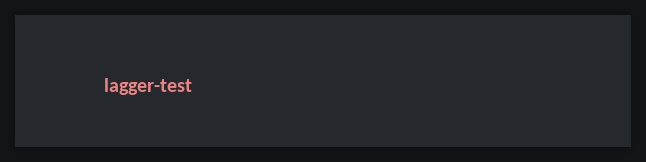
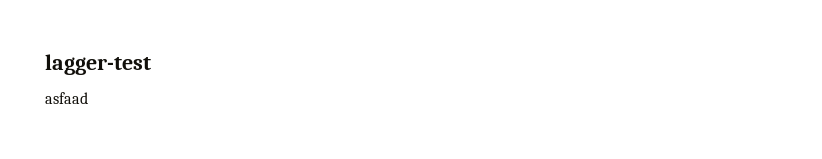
+ asfaad

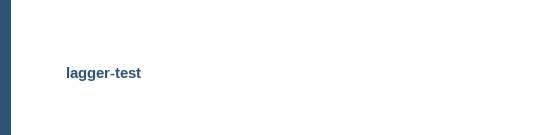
- asfaad

